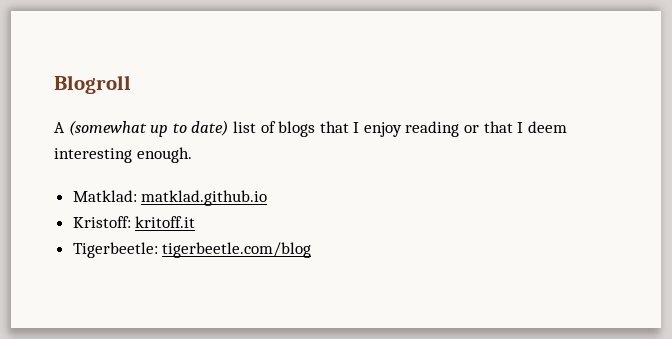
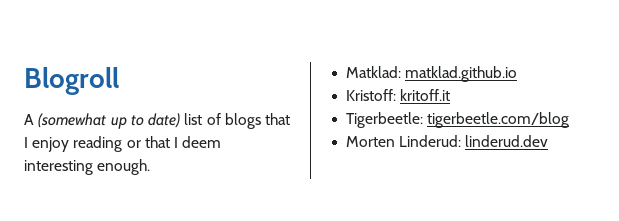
+ Morten Linderud: linderud.dev

